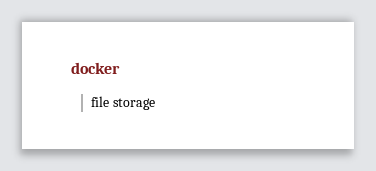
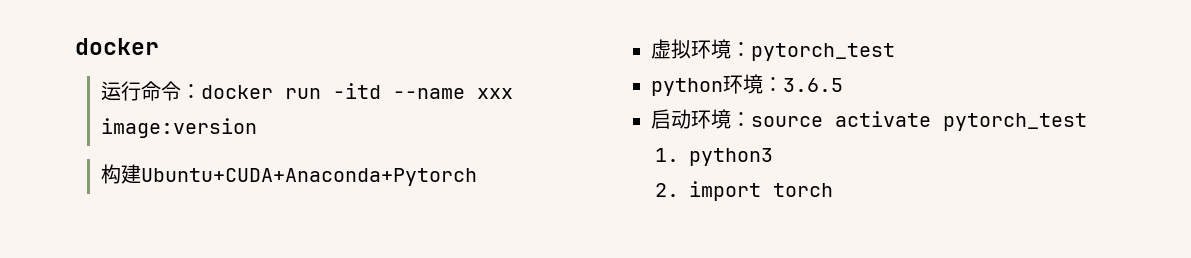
- file storage
+ 运行命令：docker run -itd --name xxx image:version
+ 构建Ubuntu+CUDA+Anaconda+Pytorch
+ 虚拟环境：pytorch_test
+ python环境：3.6.5
+ 启动环境：source activate pytorch_test
+ 1. python3
+ 2. import torch

